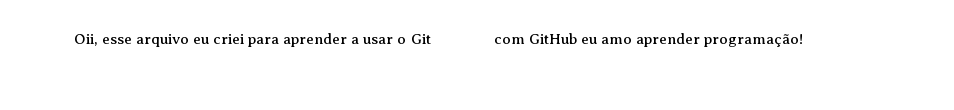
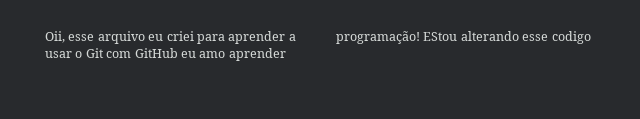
+ EStou alterando esse codigo

